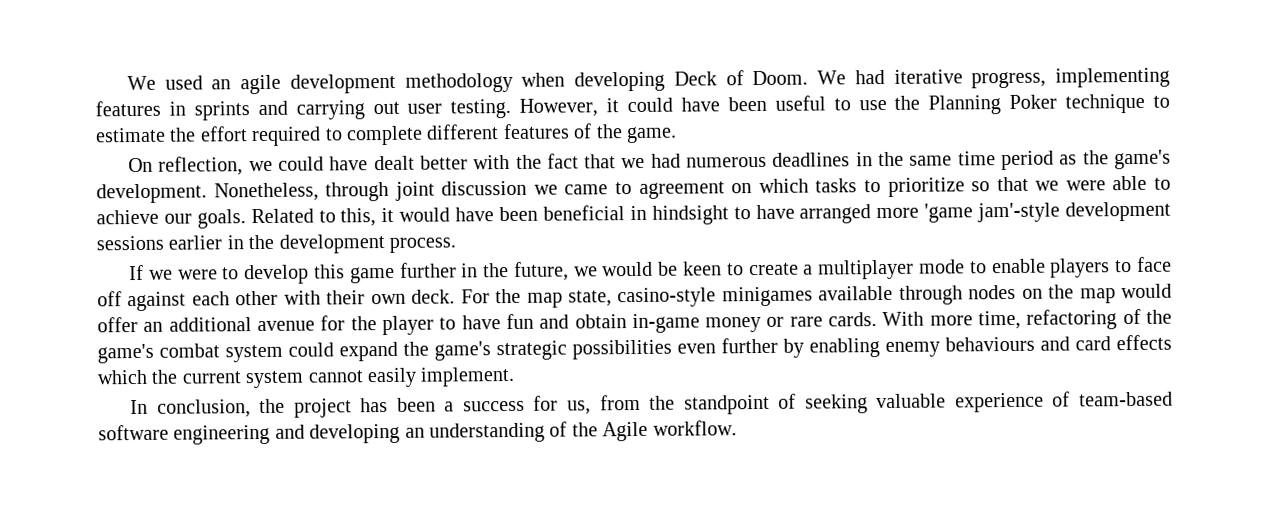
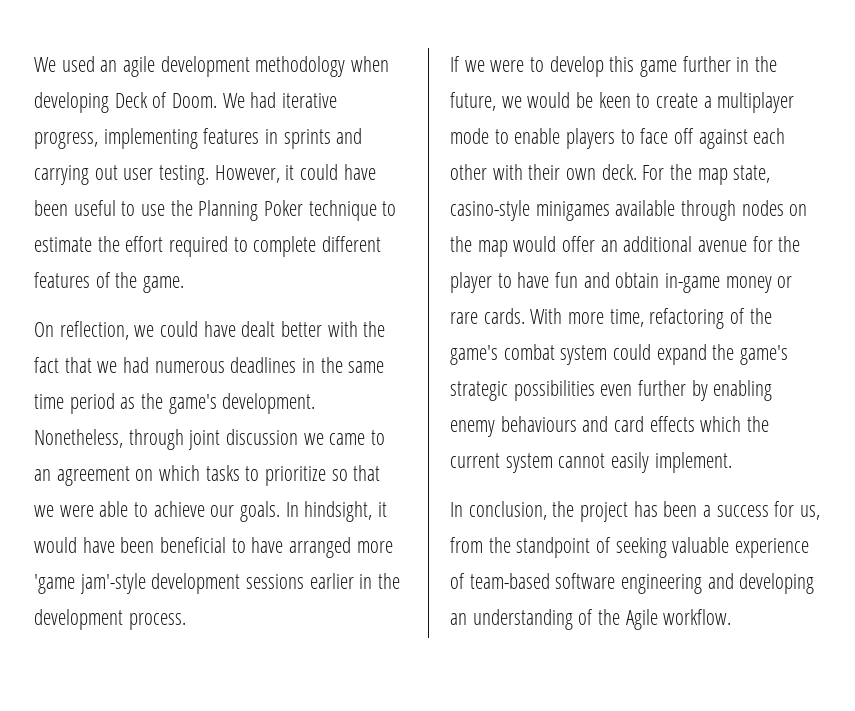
- Nonetheless, through joint discussion we came to agreement on which tasks to prioritize so that we were able to achieve our goals.
+ Nonetheless, through joint discussion we came to an agreement on which tasks to prioritize so that we were able to achieve our goals.
- Related to this, it would have been beneficial in hindsight to have arranged more 'game jam'-style development sessions earlier in the development process.
+ In hindsight, it would have been beneficial to have arranged more 'game jam'-style development sessions earlier in the development process.

